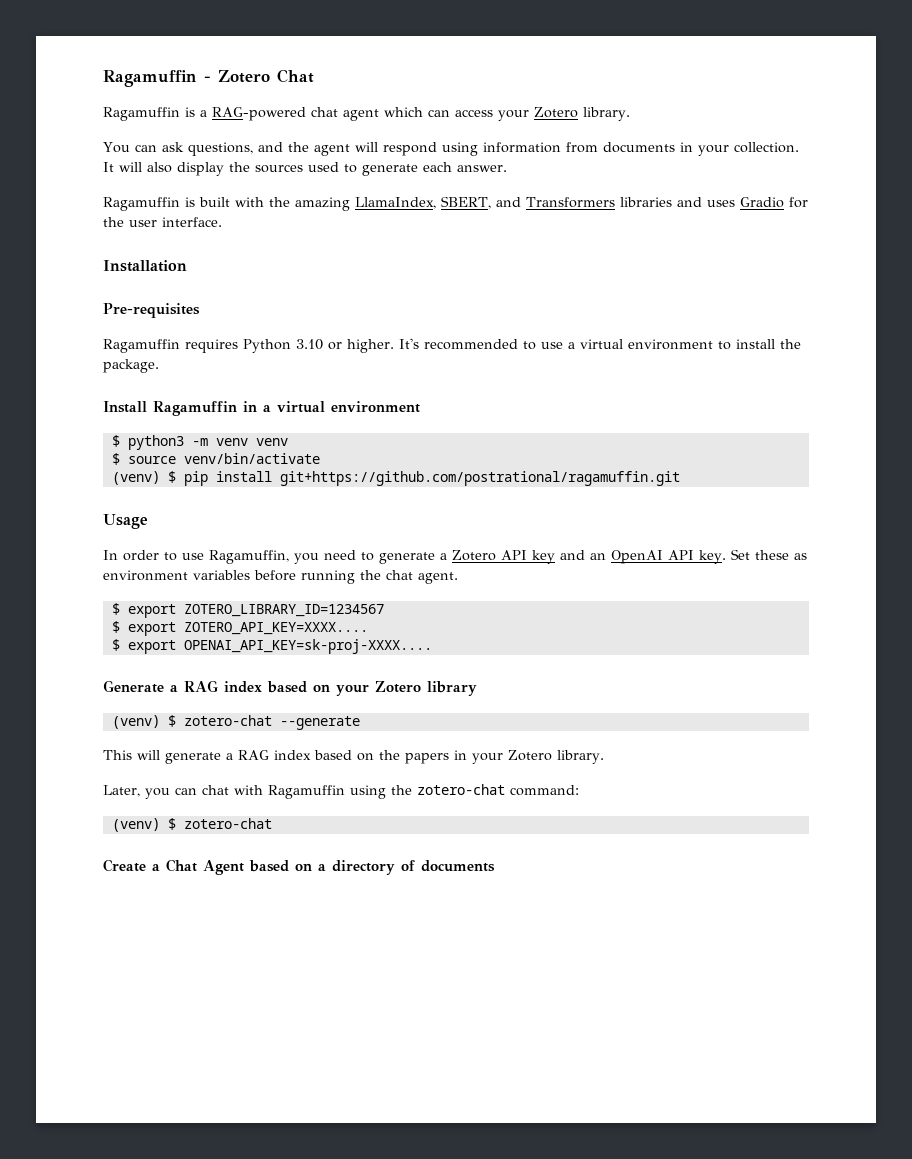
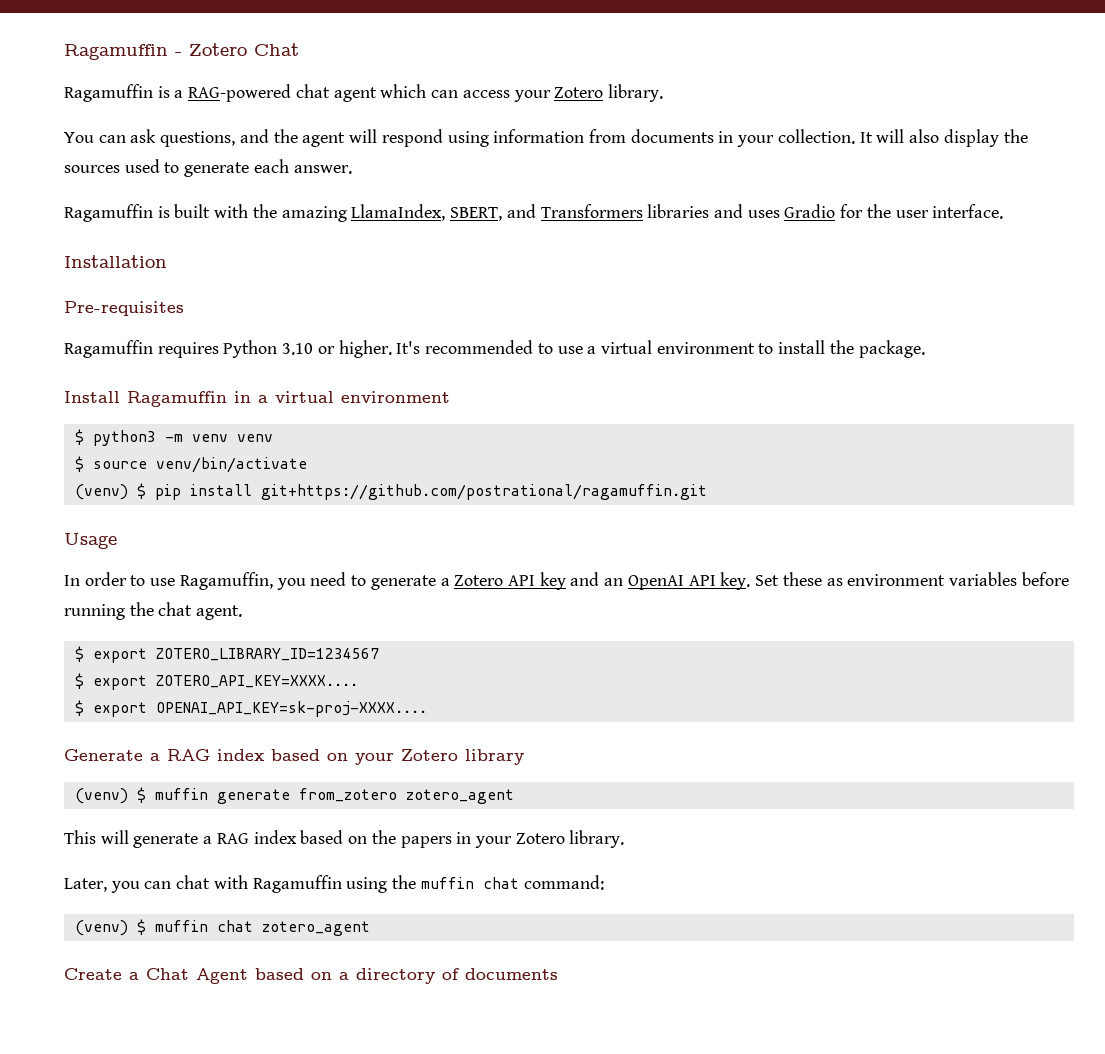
- (venv) $ zotero-chat --generate
+ (venv) $ muffin generate from_zotero zotero_agent
- Later, you can chat with Ragamuffin using the zotero-chat command:
- (venv) $ zotero-chat
+ Later, you can chat with Ragamuffin using the muffin chat command:
+ (venv) $ muffin chat zotero_agent

